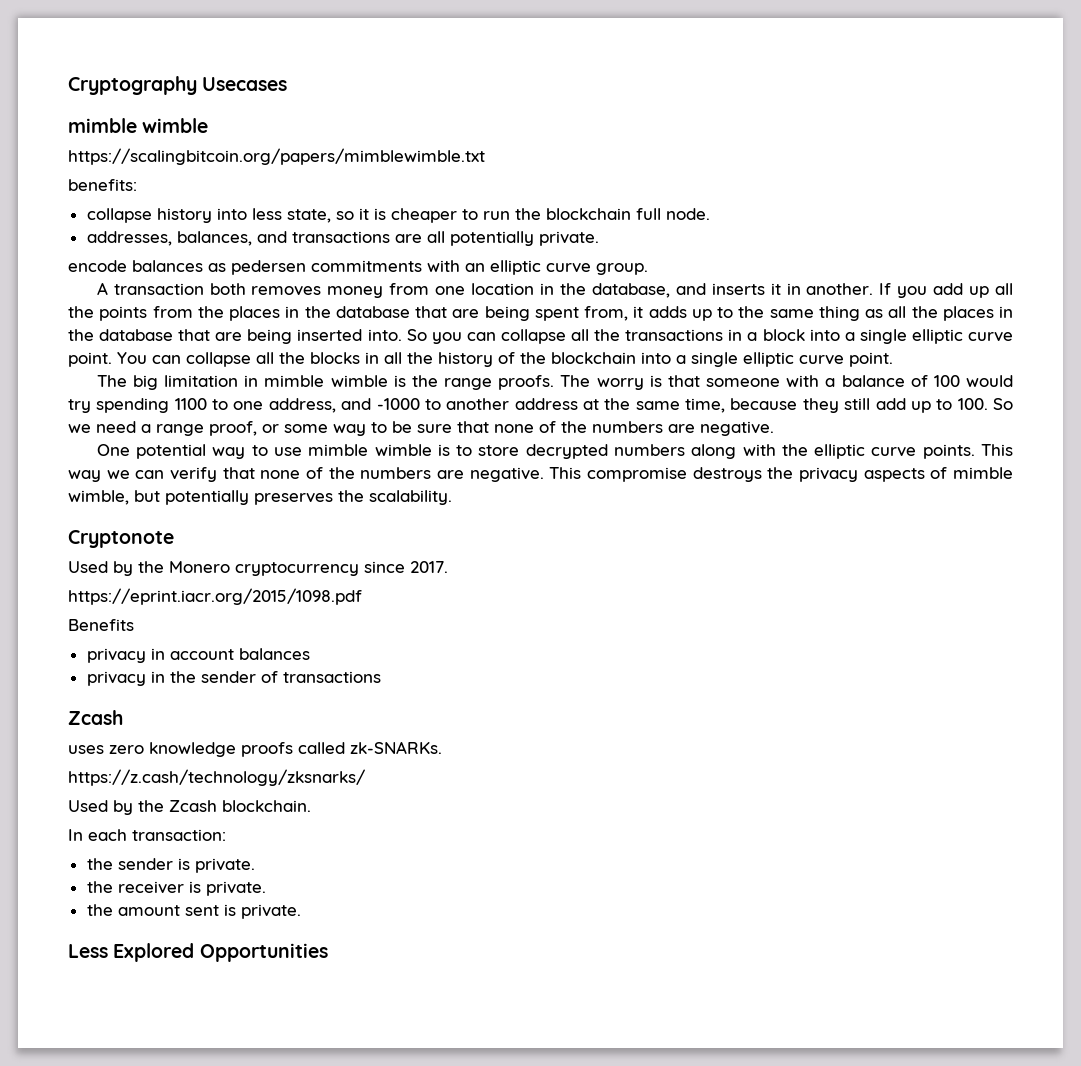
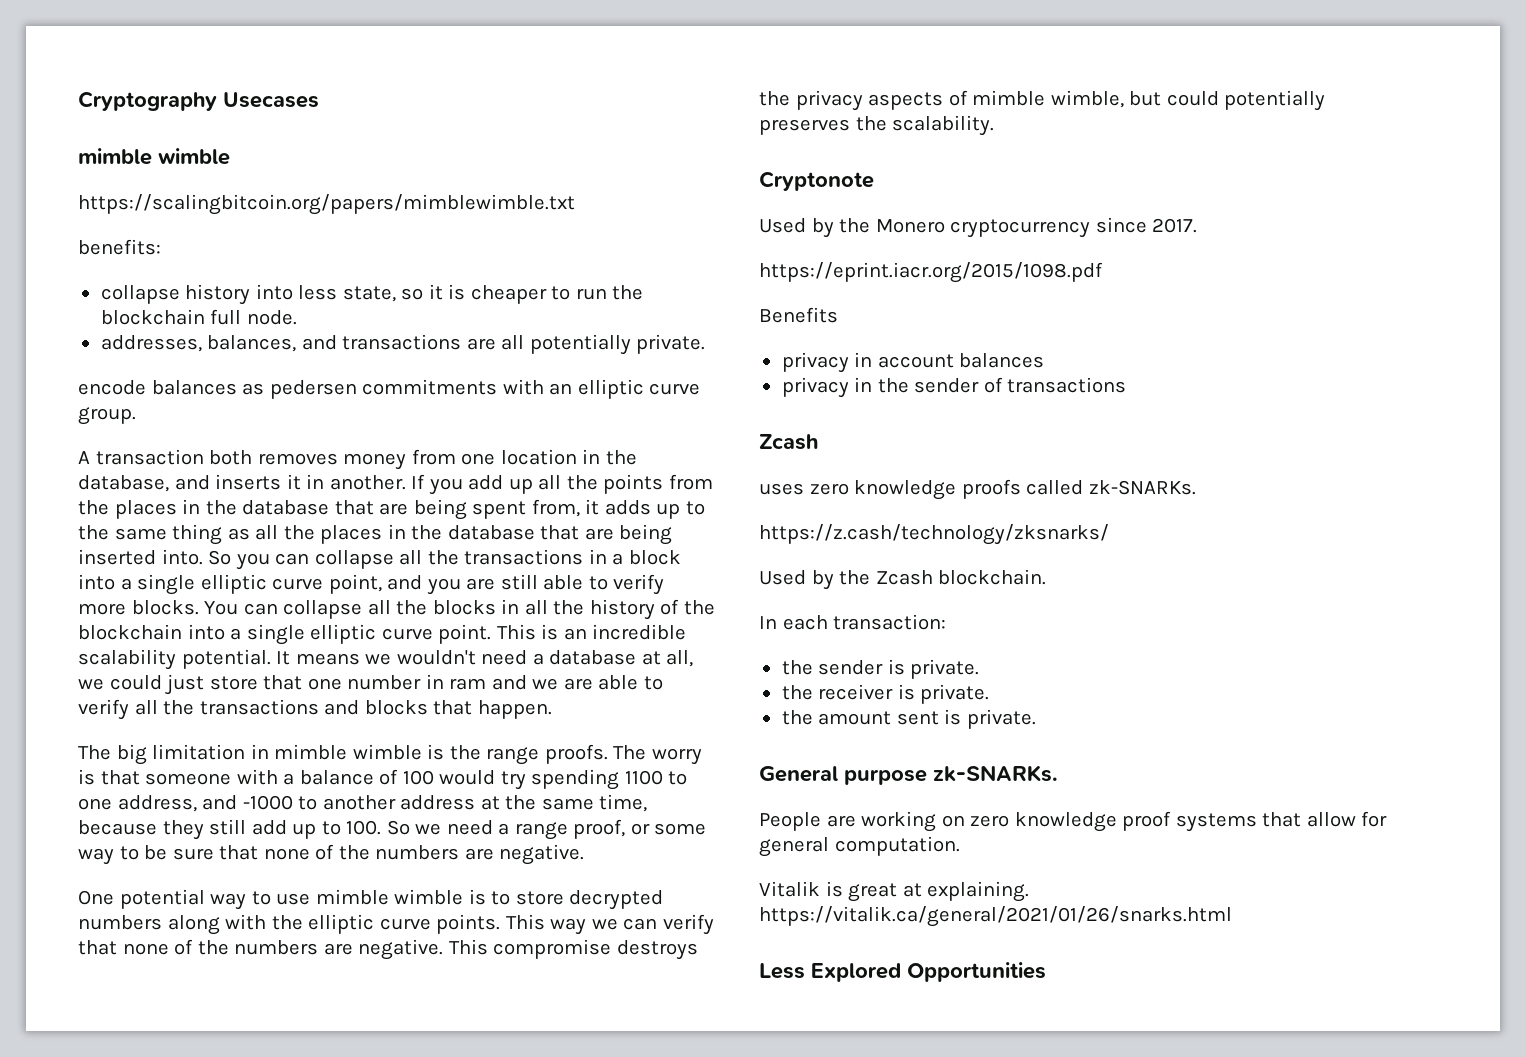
- So you can collapse all the transactions in a block into a single elliptic curve point.
+ So you can collapse all the transactions in a block into a single elliptic curve point, and you are still able to verify more blocks.
+ This is an incredible scalability potential. It means we wouldn't need a database at all, we could just store that one number in ram and we are able to verify all the transactions and blocks that happen.
- This compromise destroys the privacy aspects of mimble wimble, but potentially preserves the scalability.
+ This compromise destroys the privacy aspects of mimble wimble, but could potentially preserves the scalability.
+ General purpose zk-SNARKs.
+ People are working on zero knowledge proof systems that allow for general computation.
+ Vitalik is great at explaining. https://vitalik.ca/general/2021/01/26/snarks.html

